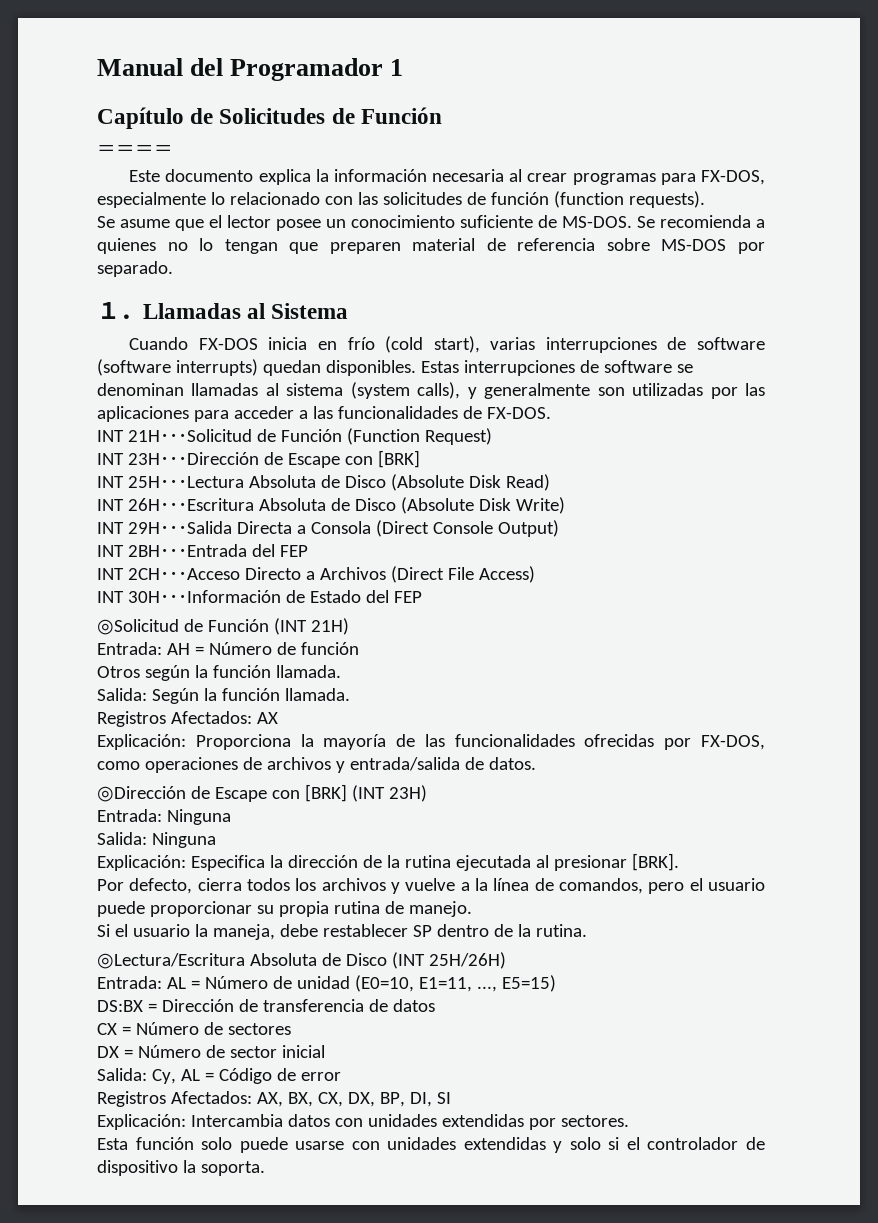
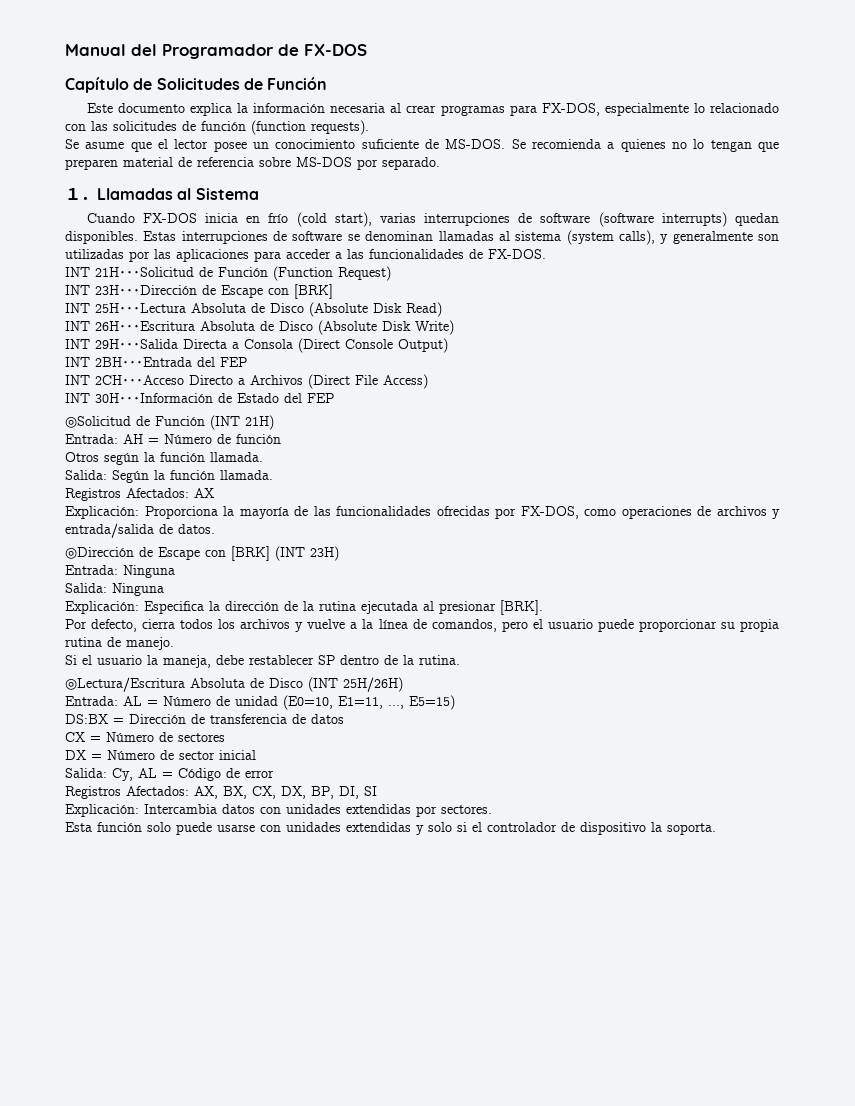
- Manual del Programador 1
+ Manual del Programador de FX-DOS
- ＝＝＝＝

